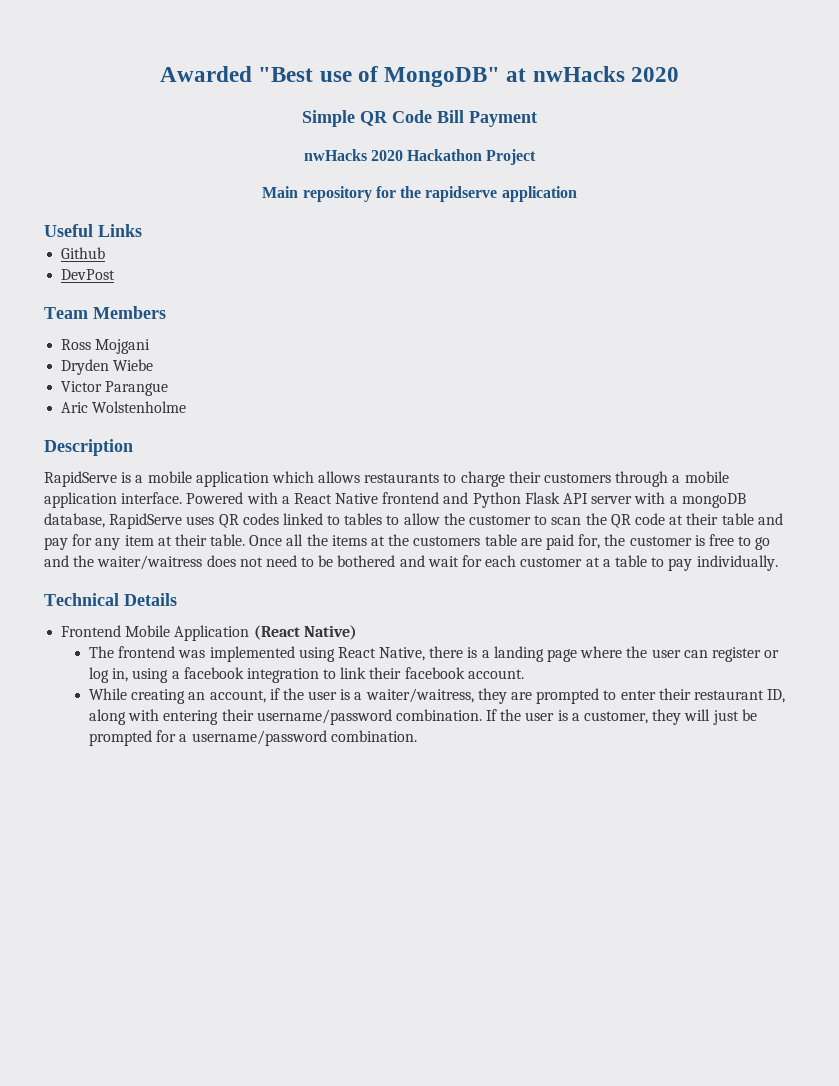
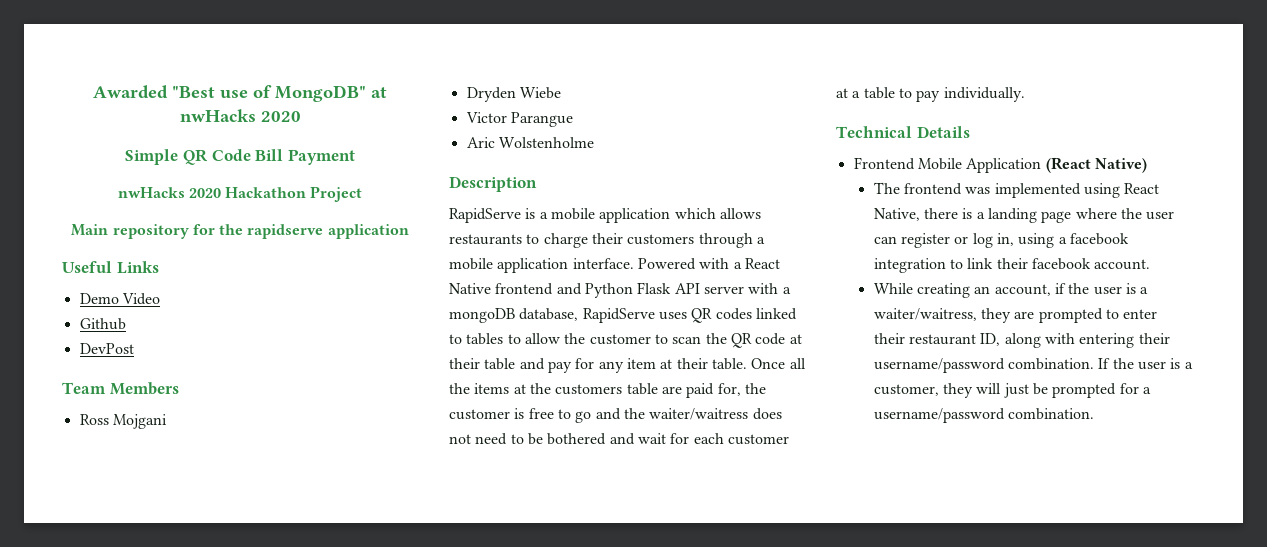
+ Demo Video

